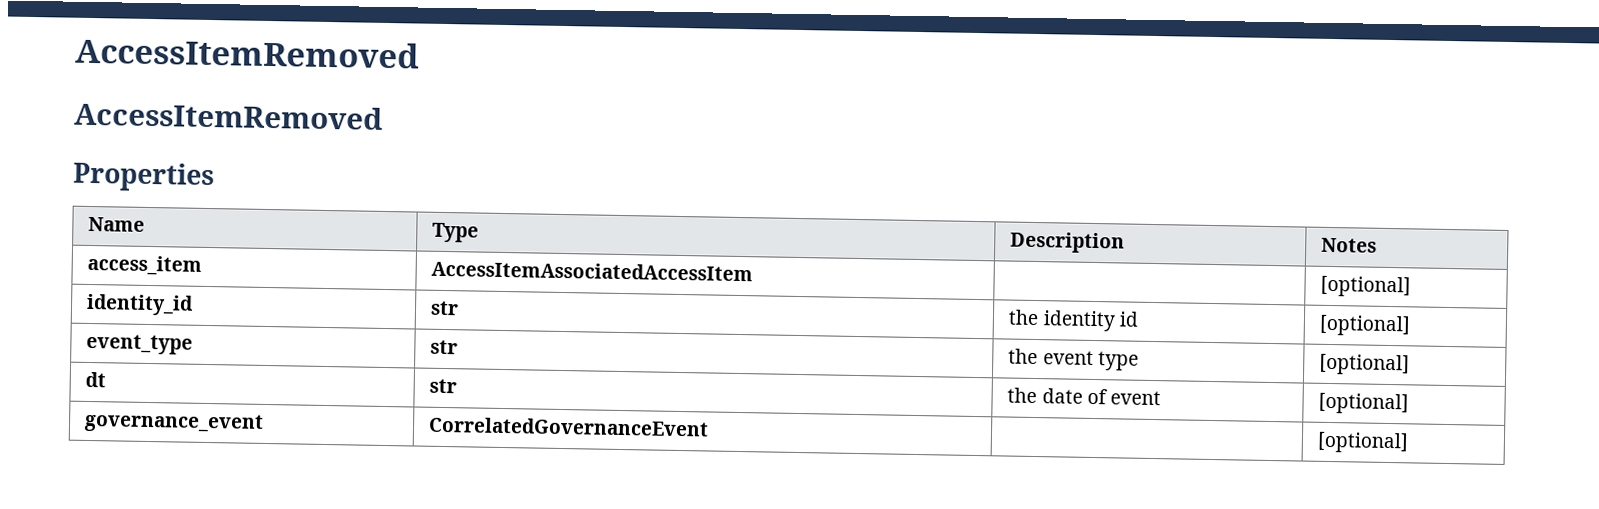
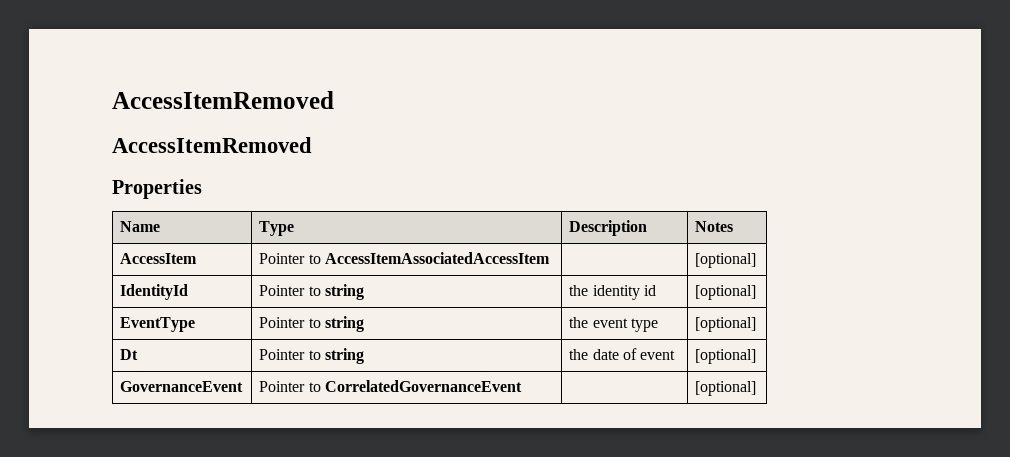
- access_item | AccessItemAssociatedAccessItem | | [optional]
+ AccessItem | Pointer to AccessItemAssociatedAccessItem | | [optional]
- identity_id | str | the identity id | [optional]
+ IdentityId | Pointer to string | the identity id | [optional]
- event_type | str | the event type | [optional]
+ EventType | Pointer to string | the event type | [optional]
- dt | str | the date of event | [optional]
+ Dt | Pointer to string | the date of event | [optional]
- governance_event | CorrelatedGovernanceEvent | | [optional]
+ GovernanceEvent | Pointer to CorrelatedGovernanceEvent | | [optional]

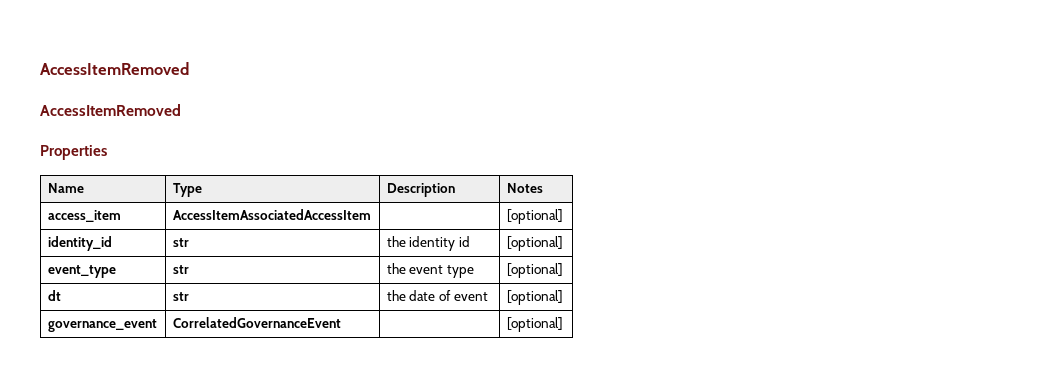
- AccessItem | Pointer to AccessItemAssociatedAccessItem | | [optional]
+ access_item | AccessItemAssociatedAccessItem | | [optional]
- IdentityId | Pointer to string | the identity id | [optional]
+ identity_id | str | the identity id | [optional]
- EventType | Pointer to string | the event type | [optional]
+ event_type | str | the event type | [optional]
- Dt | Pointer to string | the date of event | [optional]
+ dt | str | the date of event | [optional]
- GovernanceEvent | Pointer to CorrelatedGovernanceEvent | | [optional]
+ governance_event | CorrelatedGovernanceEvent | | [optional]

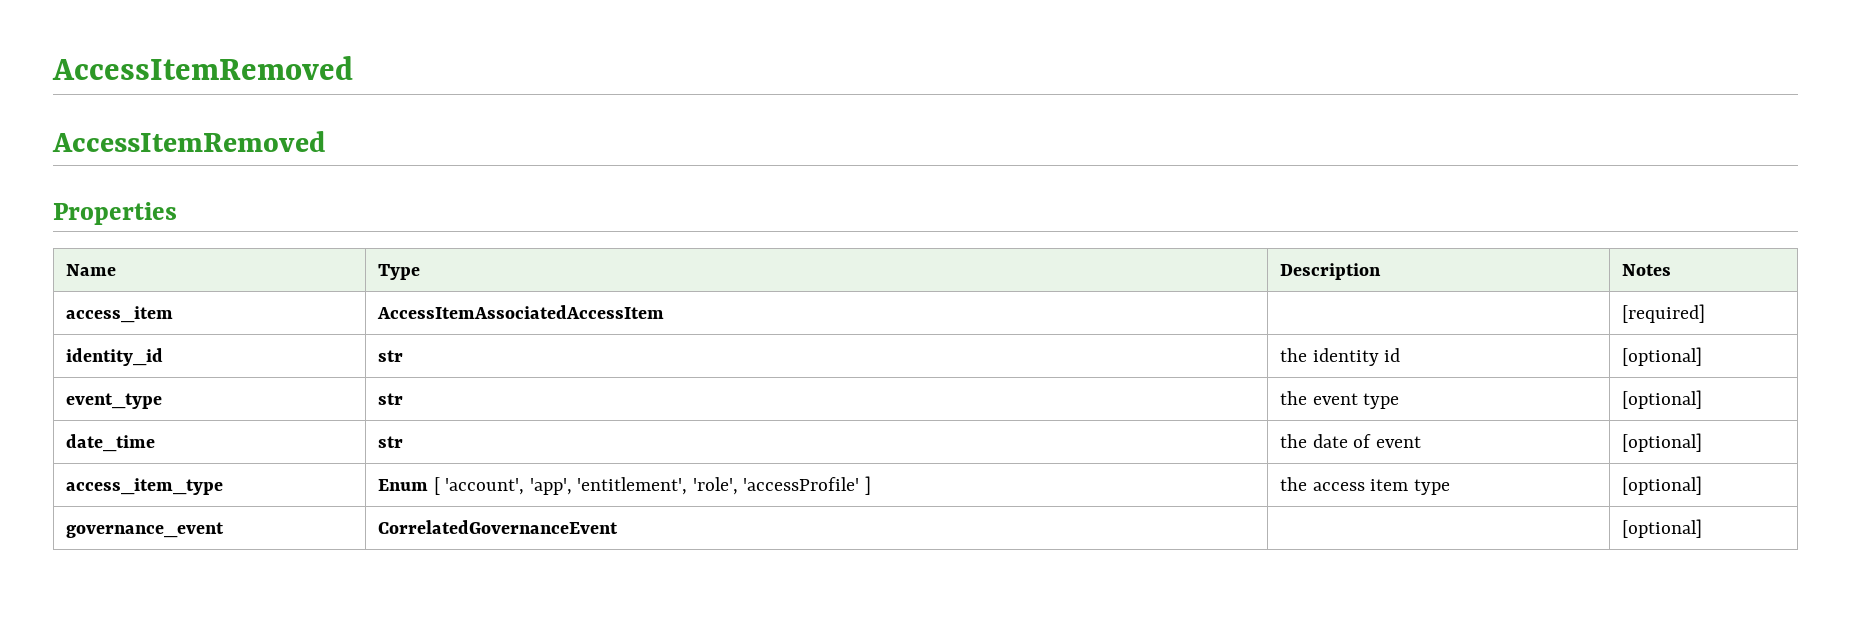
- access_item | AccessItemAssociatedAccessItem | | [optional]
+ access_item | AccessItemAssociatedAccessItem | | [required]
- dt | str | the date of event | [optional]
+ date_time | str | the date of event | [optional]
+ access_item_type | Enum [ 'account', 'app', 'entitlement', 'role', 'accessProfile' ] | the access item type | [optional]

